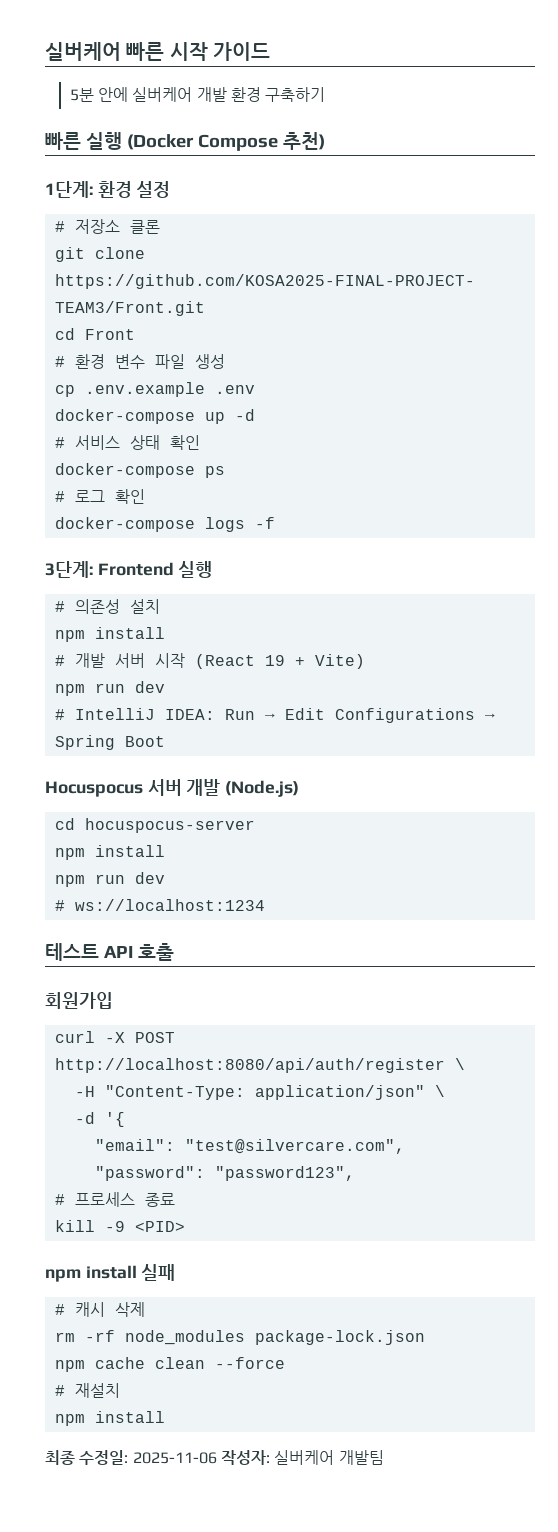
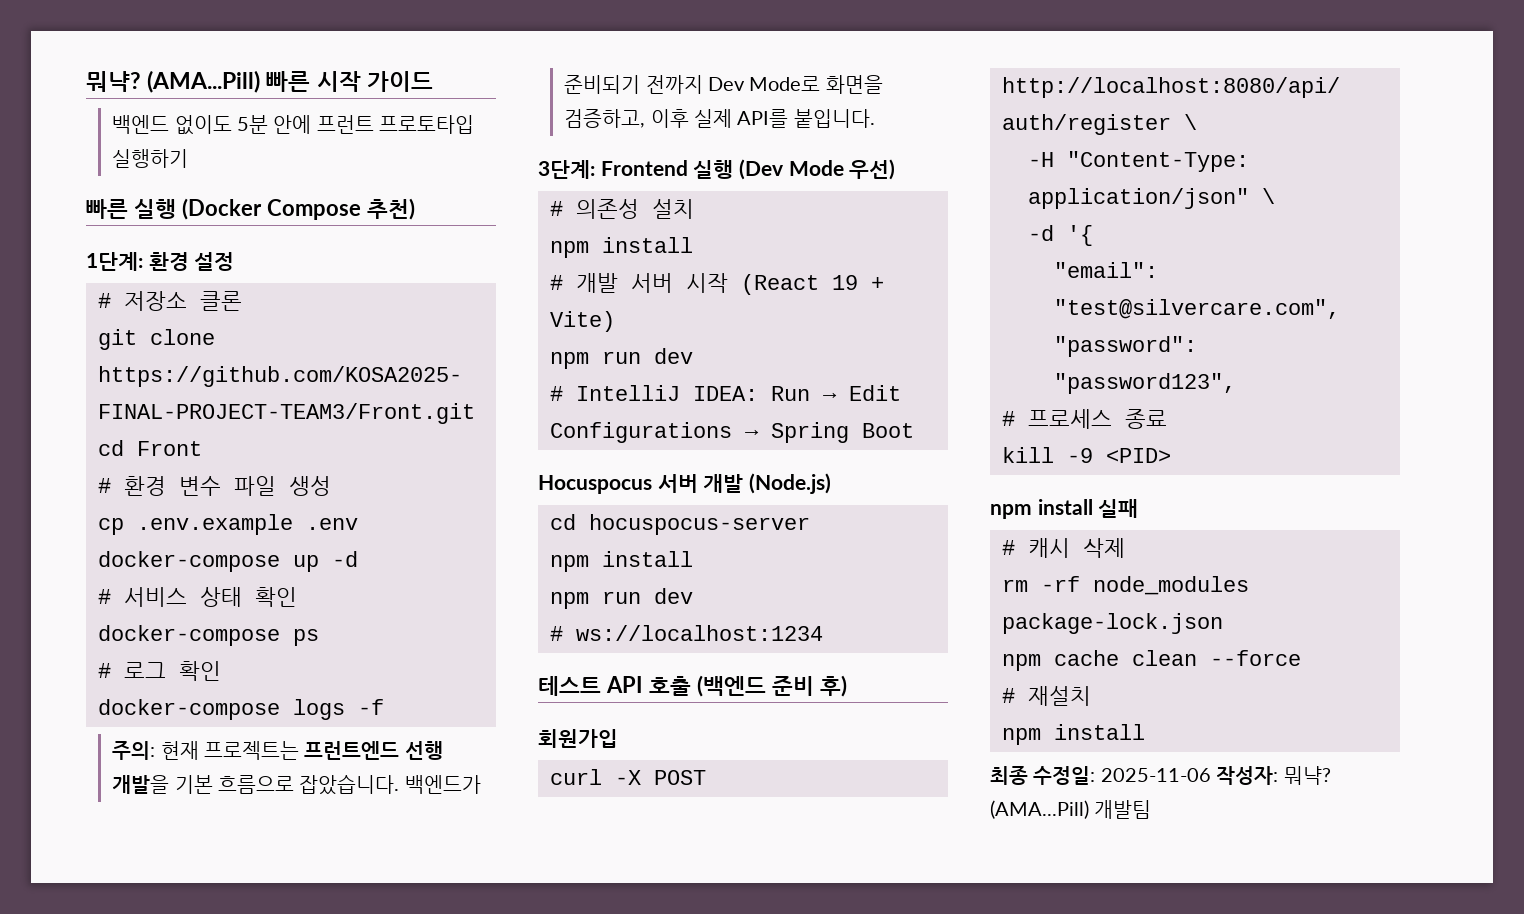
- 실버케어 빠른 시작 가이드
+ 뭐냑? (AMA...Pill) 빠른 시작 가이드
- 5분 안에 실버케어 개발 환경 구축하기
+ 백엔드 없이도 5분 안에 프런트 프로토타입 실행하기
+ 주의: 현재 프로젝트는 프런트엔드 선행 개발을 기본 흐름으로 잡았습니다. 백엔드가 준비되기 전까지 Dev Mode로 화면을 검증하고, 이후 실제 API를 붙입니다.
- 3단계: Frontend 실행
+ 3단계: Frontend 실행 (Dev Mode 우선)
- 테스트 API 호출
+ 테스트 API 호출 (백엔드 준비 후)
- 최종 수정일: 2025-11-06 작성자: 실버케어 개발팀
+ 최종 수정일: 2025-11-06 작성자: 뭐냑? (AMA...Pill) 개발팀

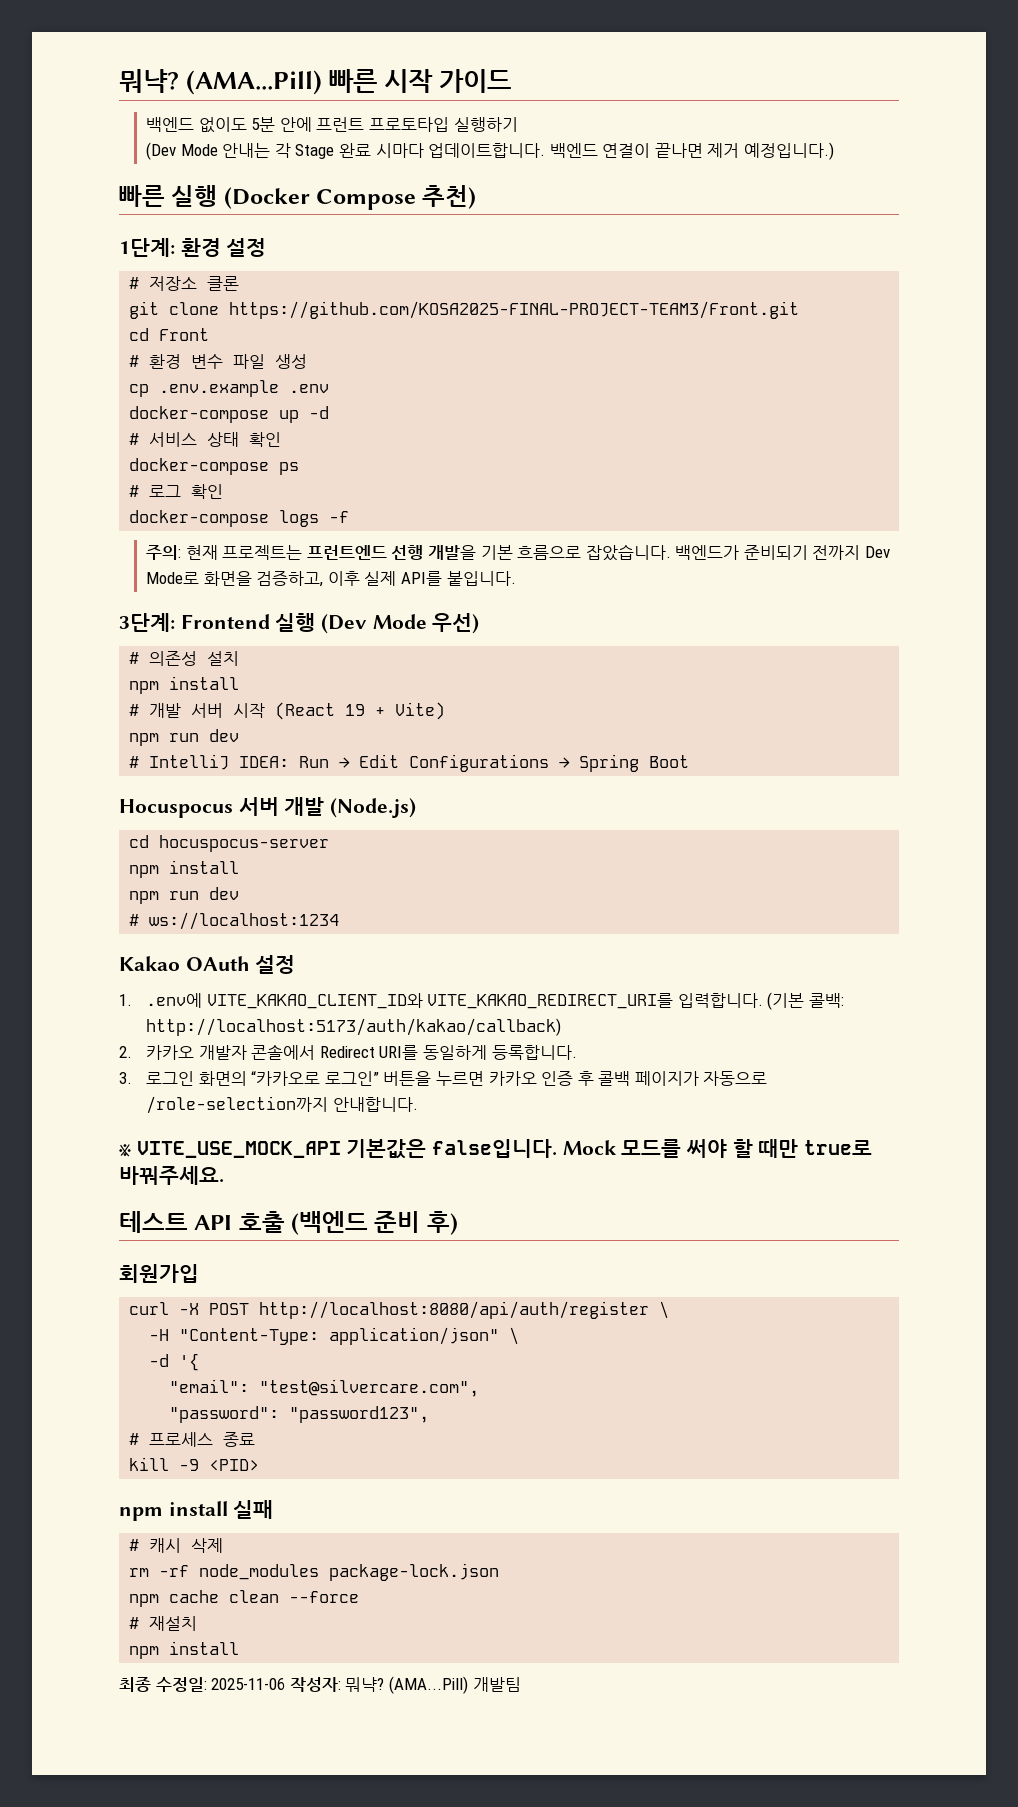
+ (Dev Mode 안내는 각 Stage 완료 시마다 업데이트합니다. 백엔드 연결이 끝나면 제거 예정입니다.)
+ Kakao OAuth 설정
+ 1. .env에 VITE_KAKAO_CLIENT_ID와 VITE_KAKAO_REDIRECT_URI를 입력합니다. (기본 콜백: http://localhost:5173/auth/kakao/callback)
+ 2. 카카오 개발자 콘솔에서 Redirect URI를 동일하게 등록합니다.
+ 3. 로그인 화면의 “카카오로 로그인” 버튼을 누르면 카카오 인증 후 콜백 페이지가 자동으로 /role-selection까지 안내합니다.
+ ※ VITE_USE_MOCK_API 기본값은 false입니다. Mock 모드를 써야 할 때만 true로 바꿔주세요.

